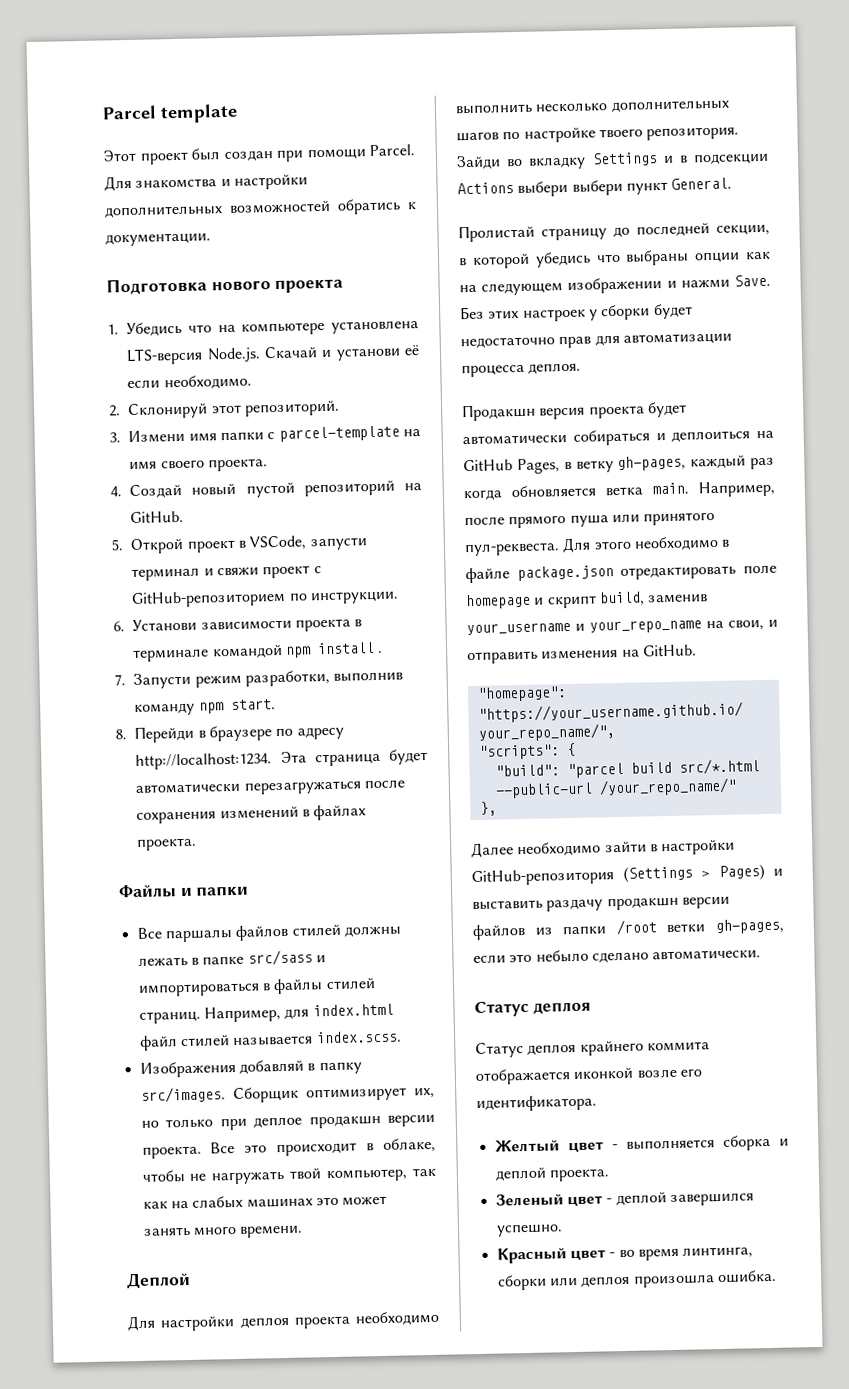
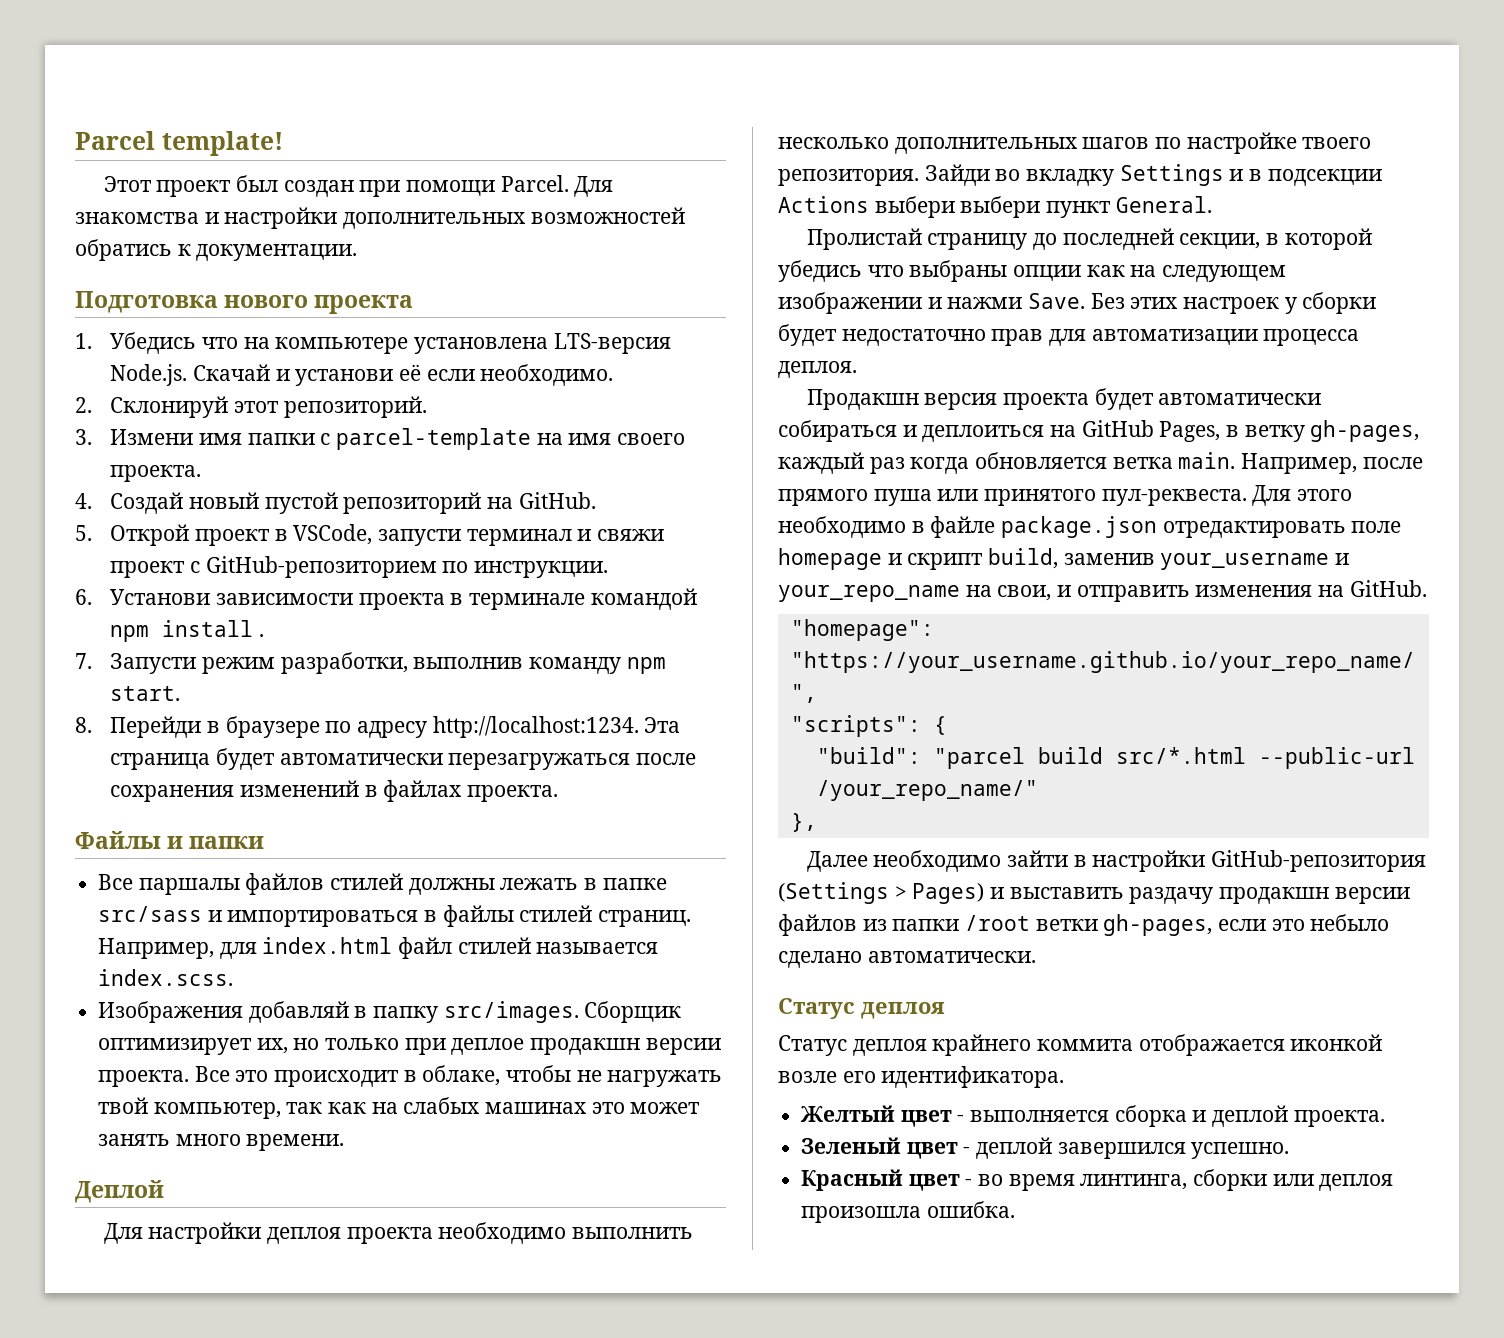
- Parcel template
+ Parcel template!

